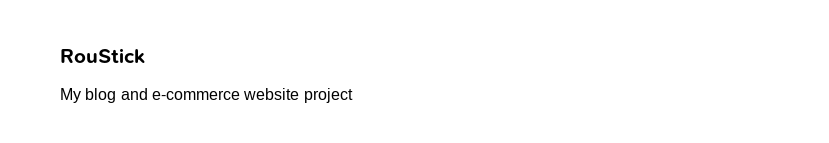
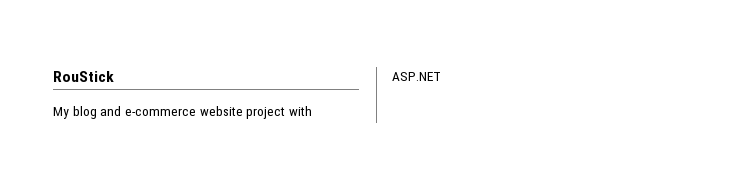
- My blog and e-commerce website project
+ My blog and e-commerce website project with ASP.NET

